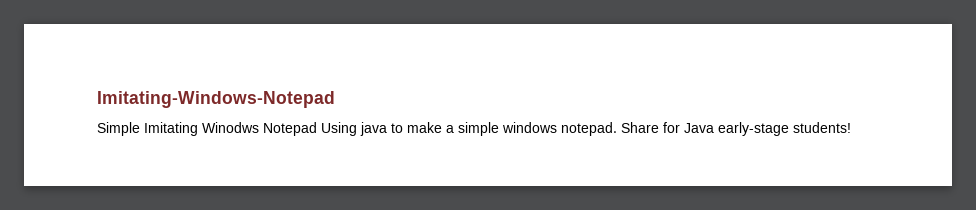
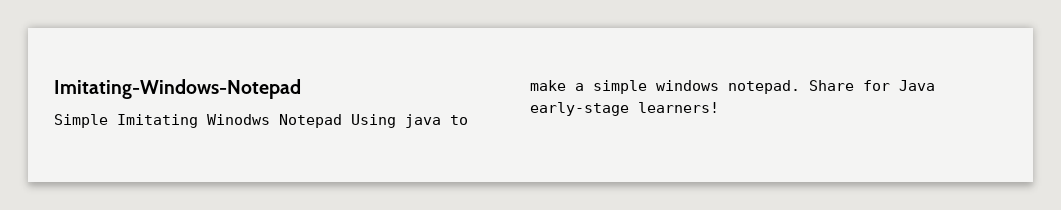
- Share for Java early-stage students!
+ Share for Java early-stage learners!

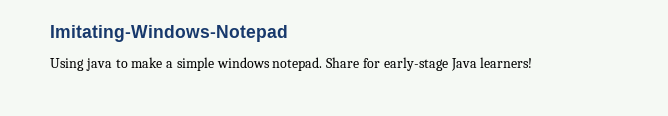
- Simple Imitating Winodws Notepad Using java to make a simple windows notepad.
+ Using java to make a simple windows notepad.
- Share for Java early-stage learners!
+ Share for early-stage Java learners!

